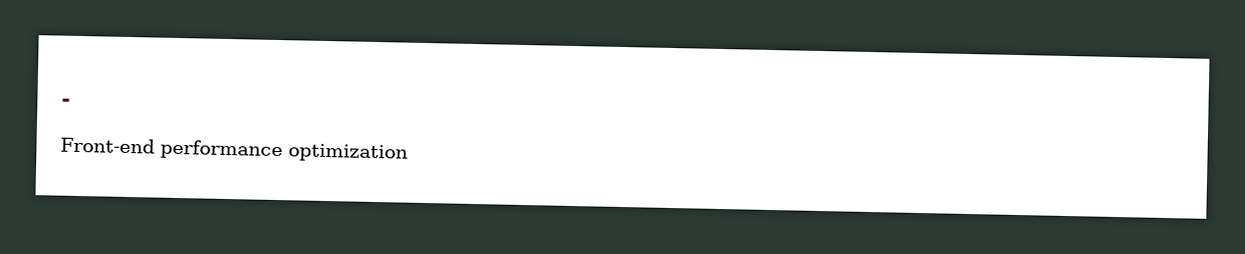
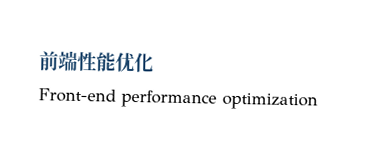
- -
+ 前端性能优化

